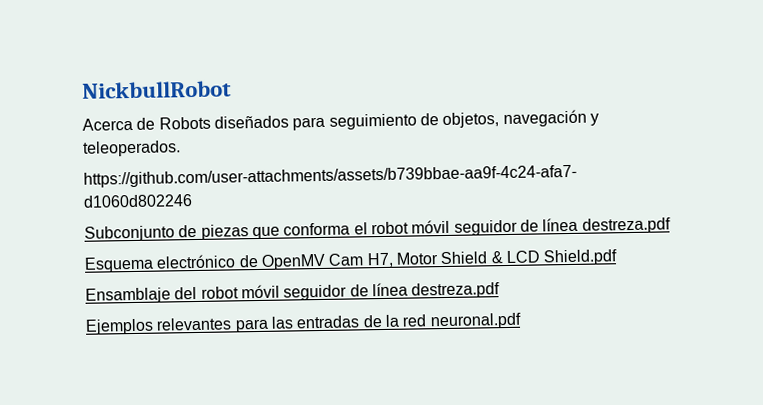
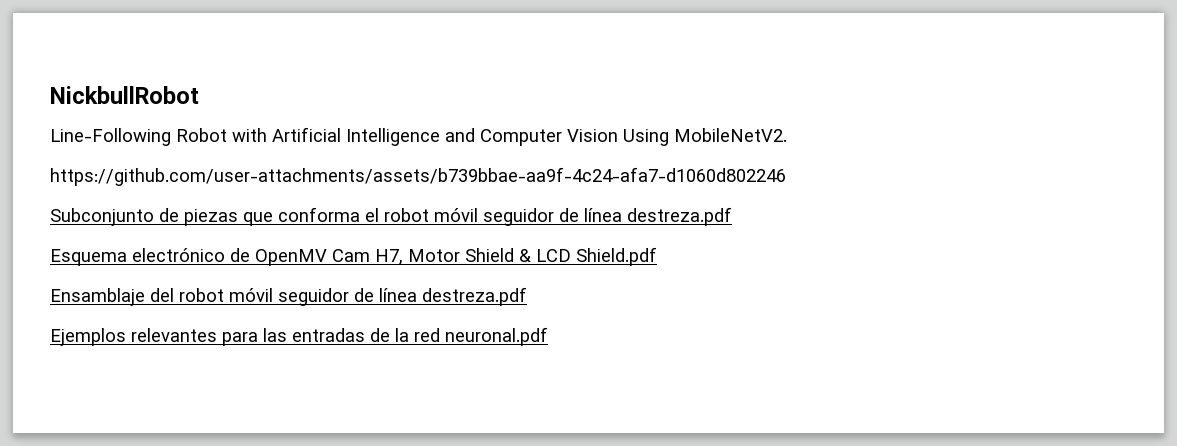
- Acerca de Robots diseñados para seguimiento de objetos, navegación y teleoperados.
+ Line-Following Robot with Artificial Intelligence and Computer Vision Using MobileNetV2.

